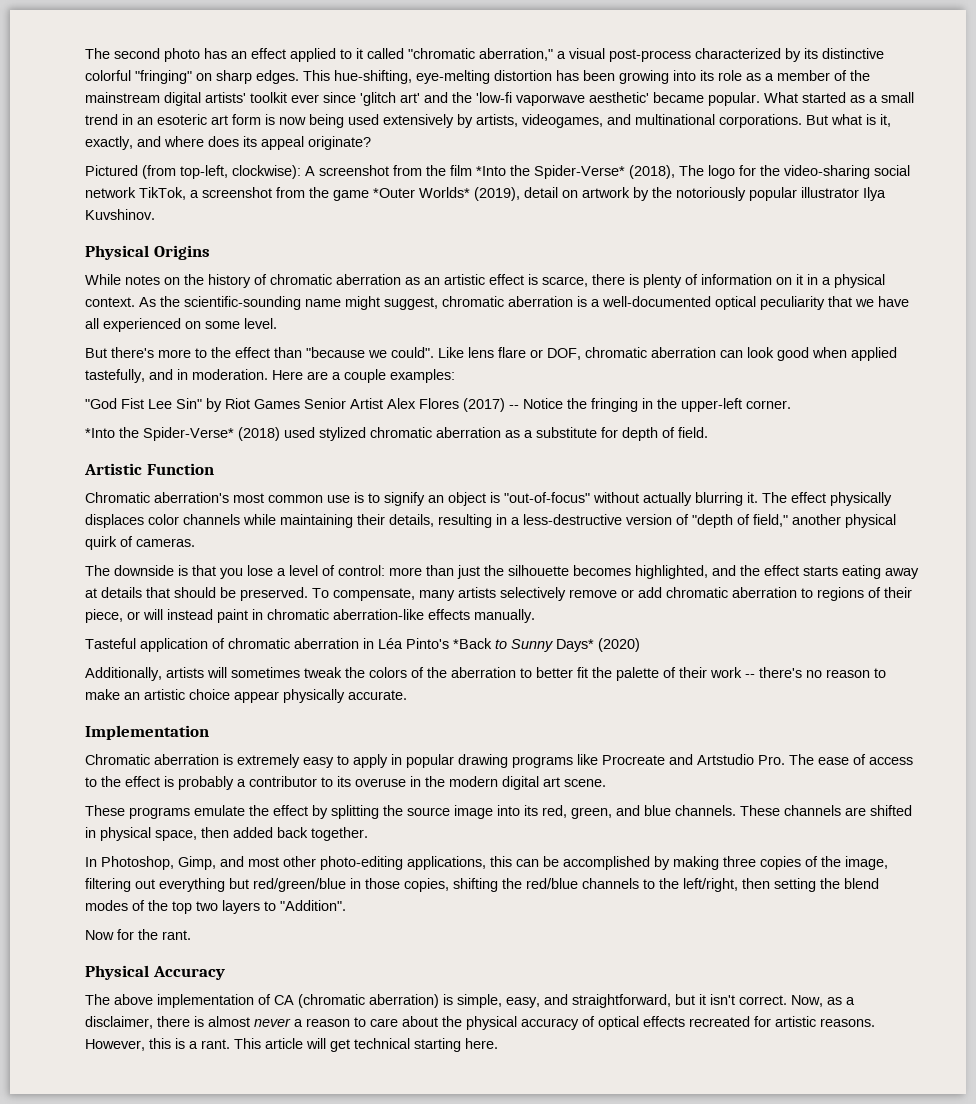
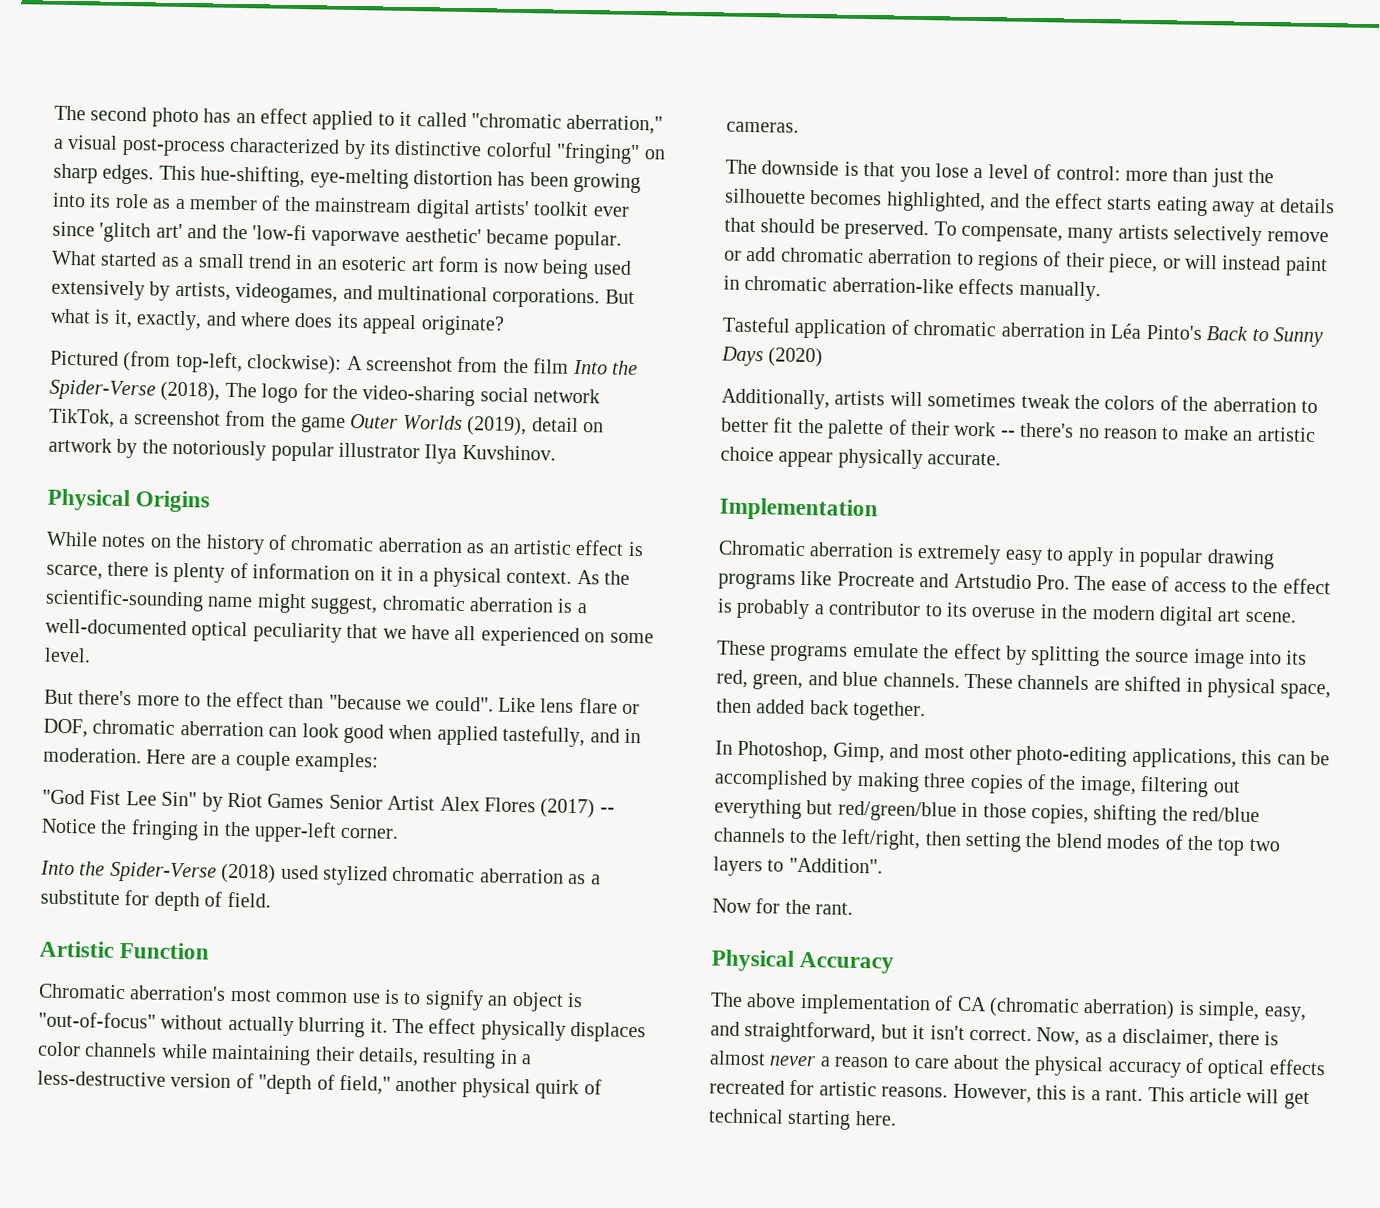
- Pictured (from top-left, clockwise): A screenshot from the film *Into the Spider-Verse* (2018), The logo for the video-sharing social network TikTok, a screenshot from the game *Outer Worlds* (2019), detail on artwork by the notoriously popular illustrator Ilya Kuvshinov.
+ Pictured (from top-left, clockwise): A screenshot from the film Into the Spider-Verse (2018), The logo for the video-sharing social network TikTok, a screenshot from the game Outer Worlds (2019), detail on artwork by the notoriously popular illustrator Ilya Kuvshinov.
- *Into the Spider-Verse* (2018) used stylized chromatic aberration as a substitute for depth of field.
+ Into the Spider-Verse (2018) used stylized chromatic aberration as a substitute for depth of field.
- Tasteful application of chromatic aberration in Léa Pinto's *Back to Sunny Days* (2020)
+ Tasteful application of chromatic aberration in Léa Pinto's Back to Sunny Days (2020)

